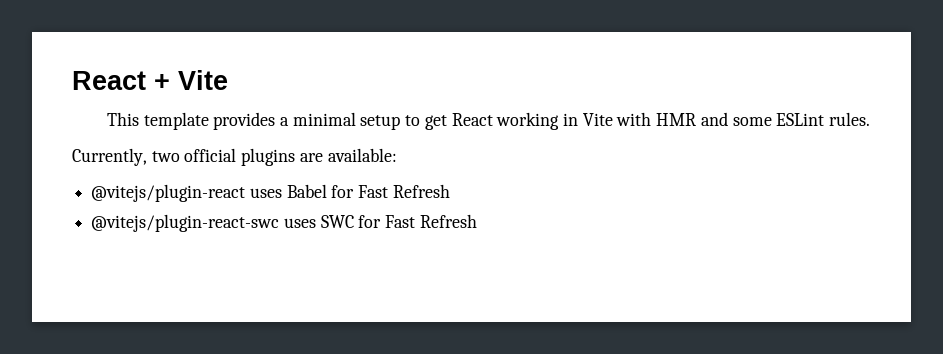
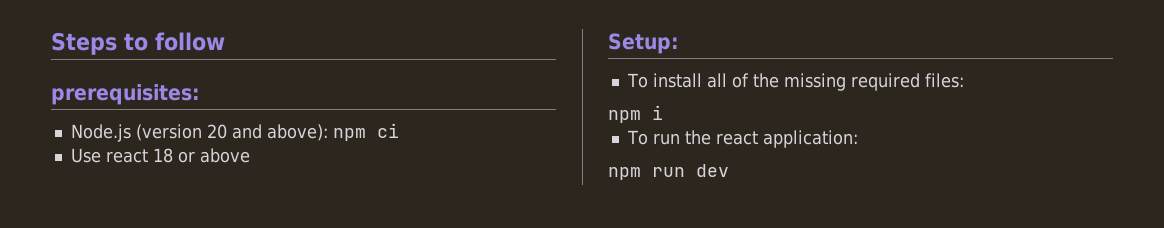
- React + Vite
- This template provides a minimal setup to get React working in Vite with HMR and some ESLint rules.
- Currently, two official plugins are available:
- @vitejs/plugin-react uses Babel for Fast Refresh
- @vitejs/plugin-react-swc uses SWC for Fast Refresh
+ Steps to follow
+ prerequisites:
+ Node.js (version 20 and above): npm ci
+ Use react 18 or above
+ Setup:
+ To install all of the missing required files:
+ npm i
+ To run the react application:
+ npm run dev

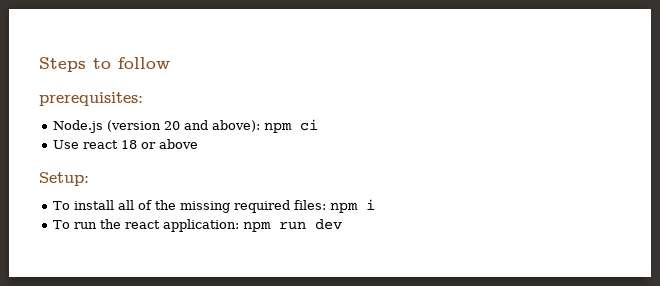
- To install all of the missing required files:
- npm i
+ To install all of the missing required files: npm i
- To run the react application:
- npm run dev
+ To run the react application: npm run dev

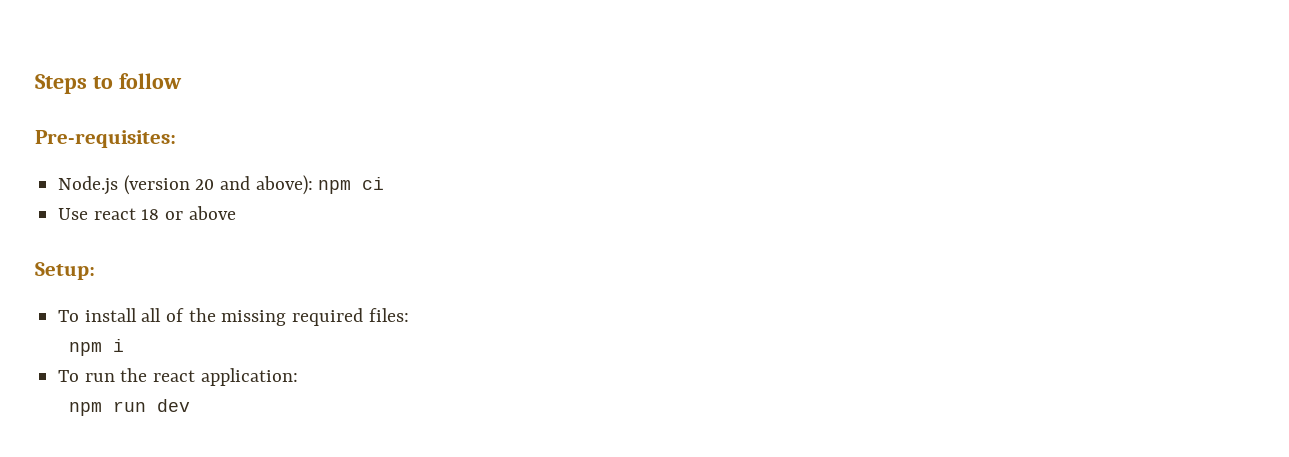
- prerequisites:
+ Pre-requisites:
- To install all of the missing required files: npm i
+ To install all of the missing required files:
+ npm i
- To run the react application: npm run dev
+ To run the react application:
+ npm run dev

